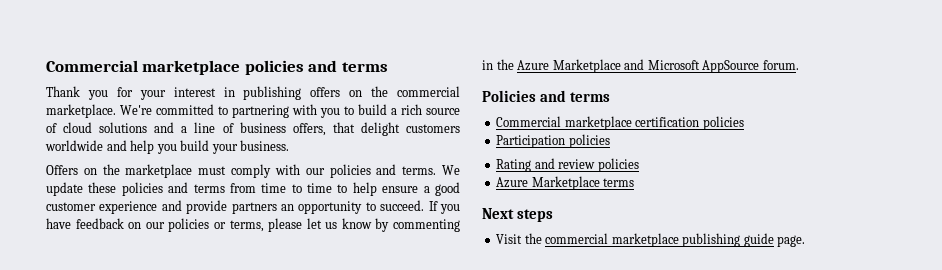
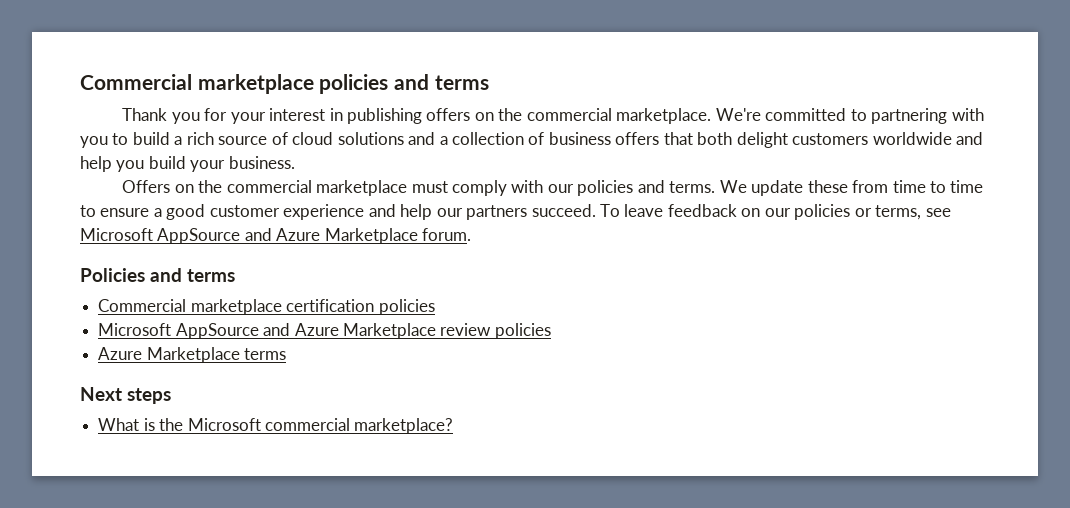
- We're committed to partnering with you to build a rich source of cloud solutions and a line of business offers, that delight customers worldwide and help you build your business.
+ We're committed to partnering with you to build a rich source of cloud solutions and a collection of business offers that both delight customers worldwide and help you build your business.
- Offers on the marketplace must comply with our policies and terms.
+ Offers on the commercial marketplace must comply with our policies and terms.
- We update these policies and terms from time to time to help ensure a good customer experience and provide partners an opportunity to succeed. If you have feedback on our policies or terms, please let us know by commenting in the Azure Marketplace and Microsoft AppSource forum.
+ We update these from time to time to ensure a good customer experience and help our partners succeed. To leave feedback on our policies or terms, see Microsoft AppSource and Azure Marketplace forum.
- Participation policies
- Rating and review policies
+ Microsoft AppSource and Azure Marketplace review policies
- Visit the commercial marketplace publishing guide page.
+ What is the Microsoft commercial marketplace?

